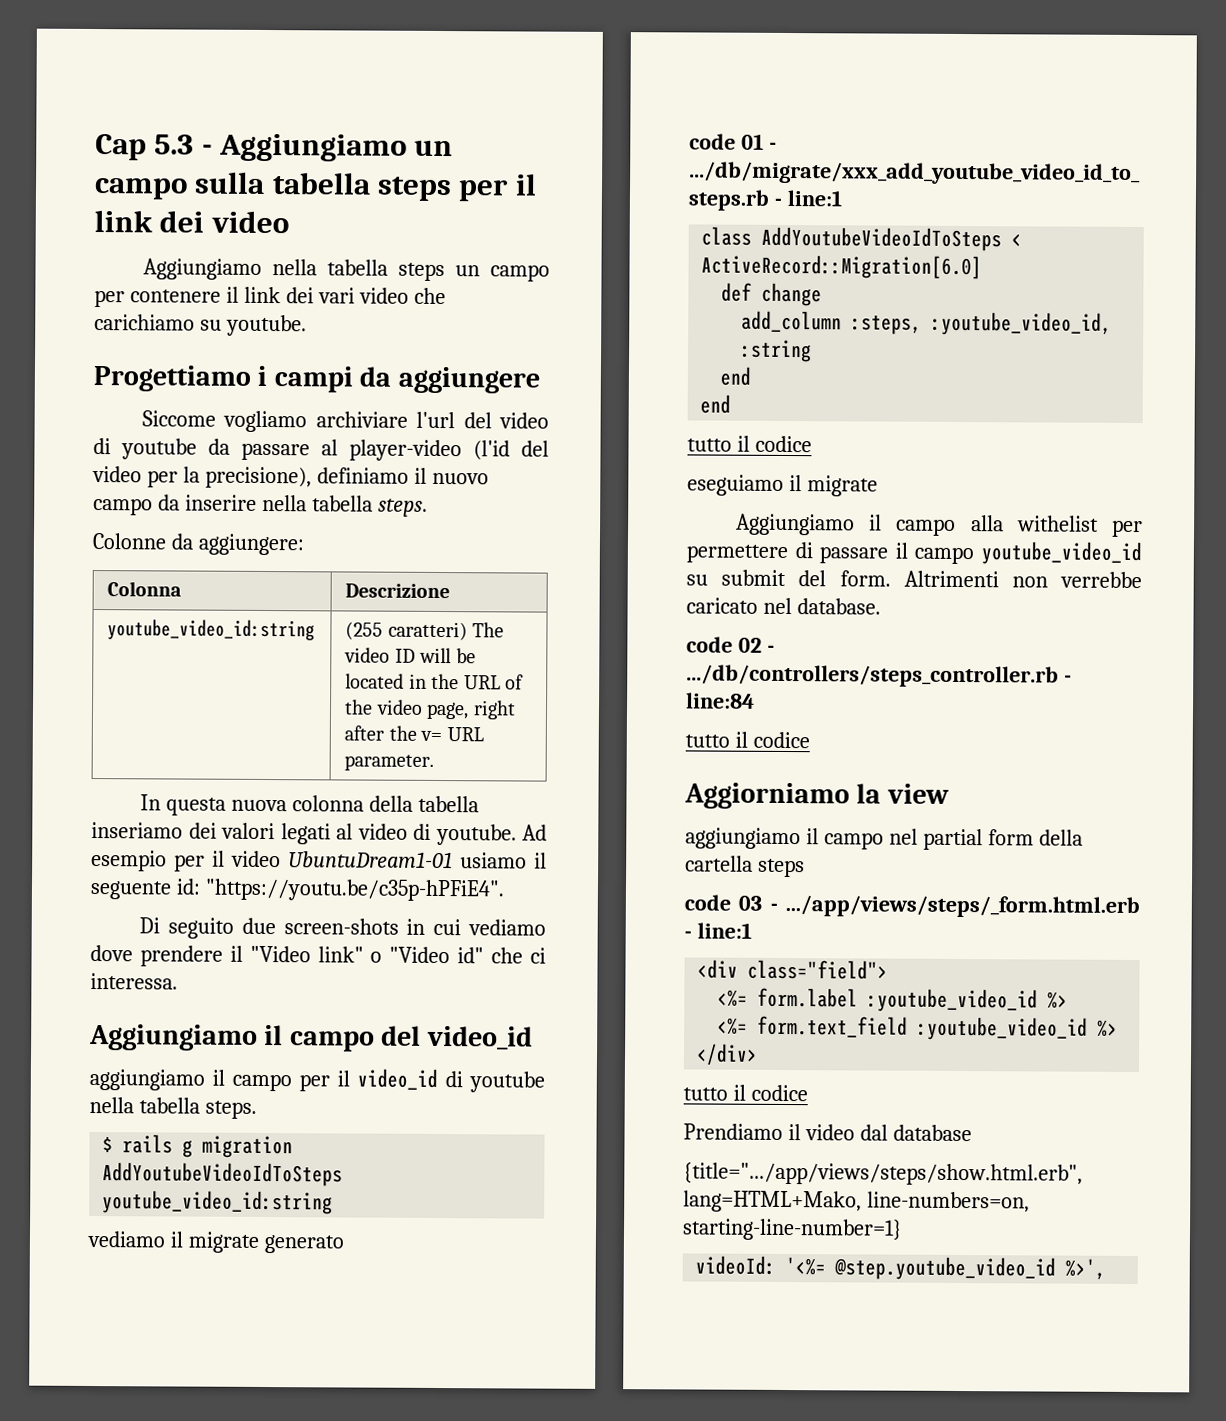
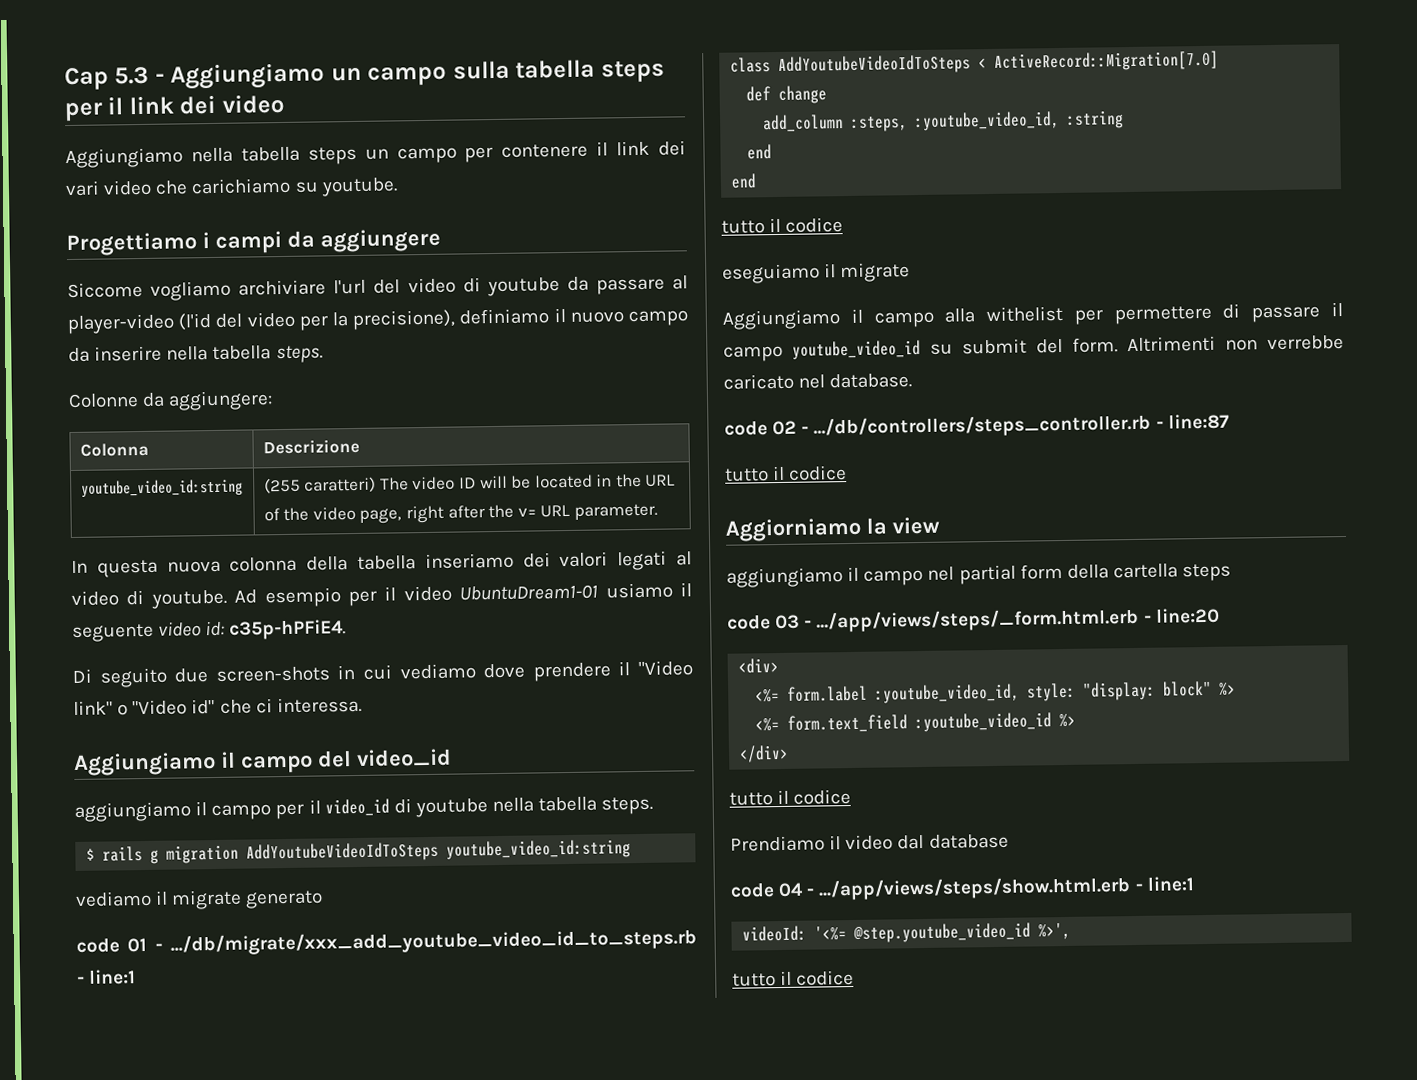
- Ad esempio per il video UbuntuDream1-01 usiamo il seguente id: "https://youtu.be/c35p-hPFiE4".
+ Ad esempio per il video UbuntuDream1-01 usiamo il seguente video id: c35p-hPFiE4.
- class AddYoutubeVideoIdToSteps < ActiveRecord::Migration[6.0]
+ class AddYoutubeVideoIdToSteps < ActiveRecord::Migration[7.0]
- code 02 - .../db/controllers/steps_controller.rb - line:84
+ code 02 - .../db/controllers/steps_controller.rb - line:87
- code 03 - .../app/views/steps/_form.html.erb - line:1
- <div class="field">
+ code 03 - .../app/views/steps/_form.html.erb - line:20
+ <div>
- <%= form.label :youtube_video_id %>
+ <%= form.label :youtube_video_id, style: "display: block" %>
- {title=".../app/views/steps/show.html.erb", lang=HTML+Mako, line-numbers=on, starting-line-number=1}
+ code 04 - .../app/views/steps/show.html.erb - line:1
  videoId: '<%= @step.youtube_video_id %>',
+ tutto il codice

